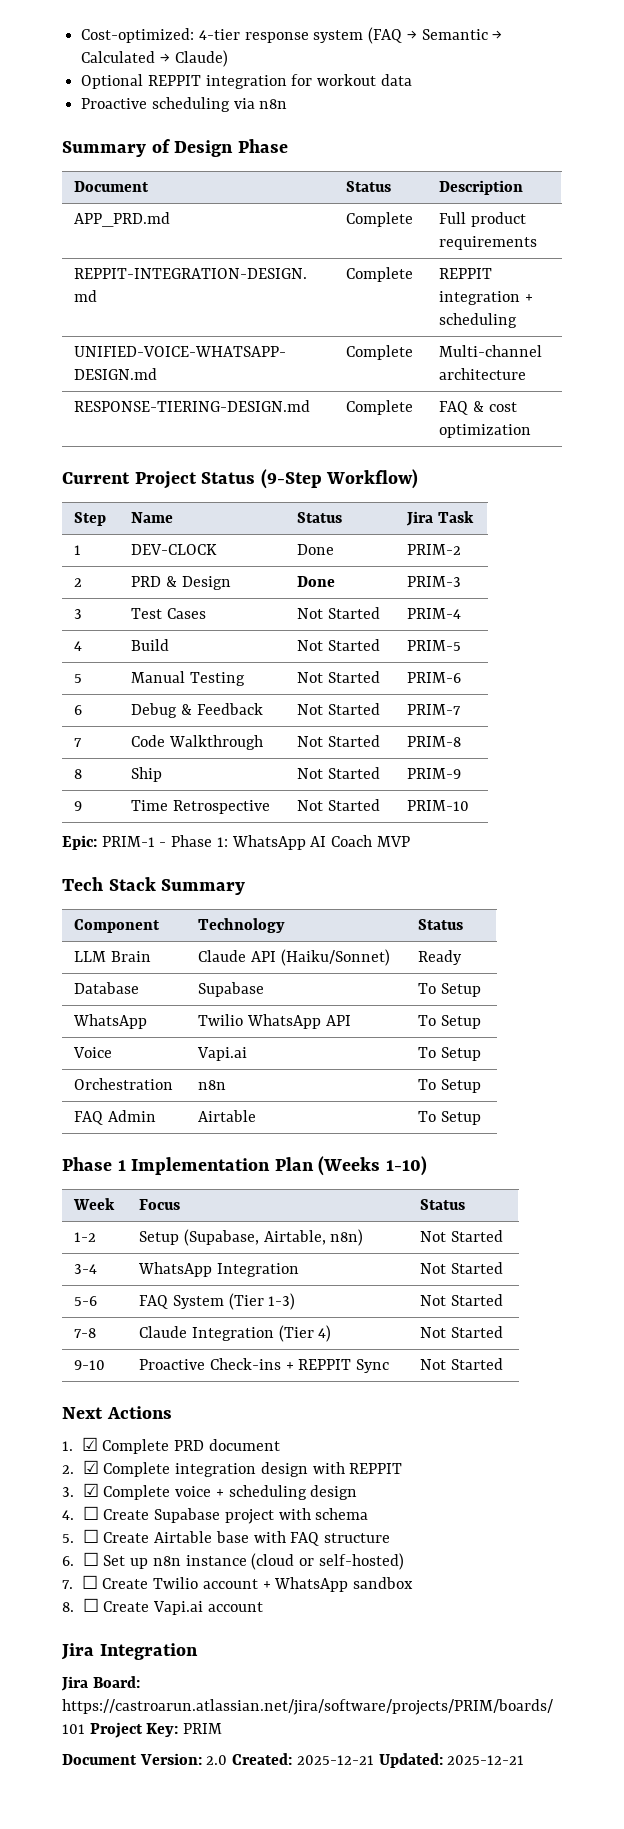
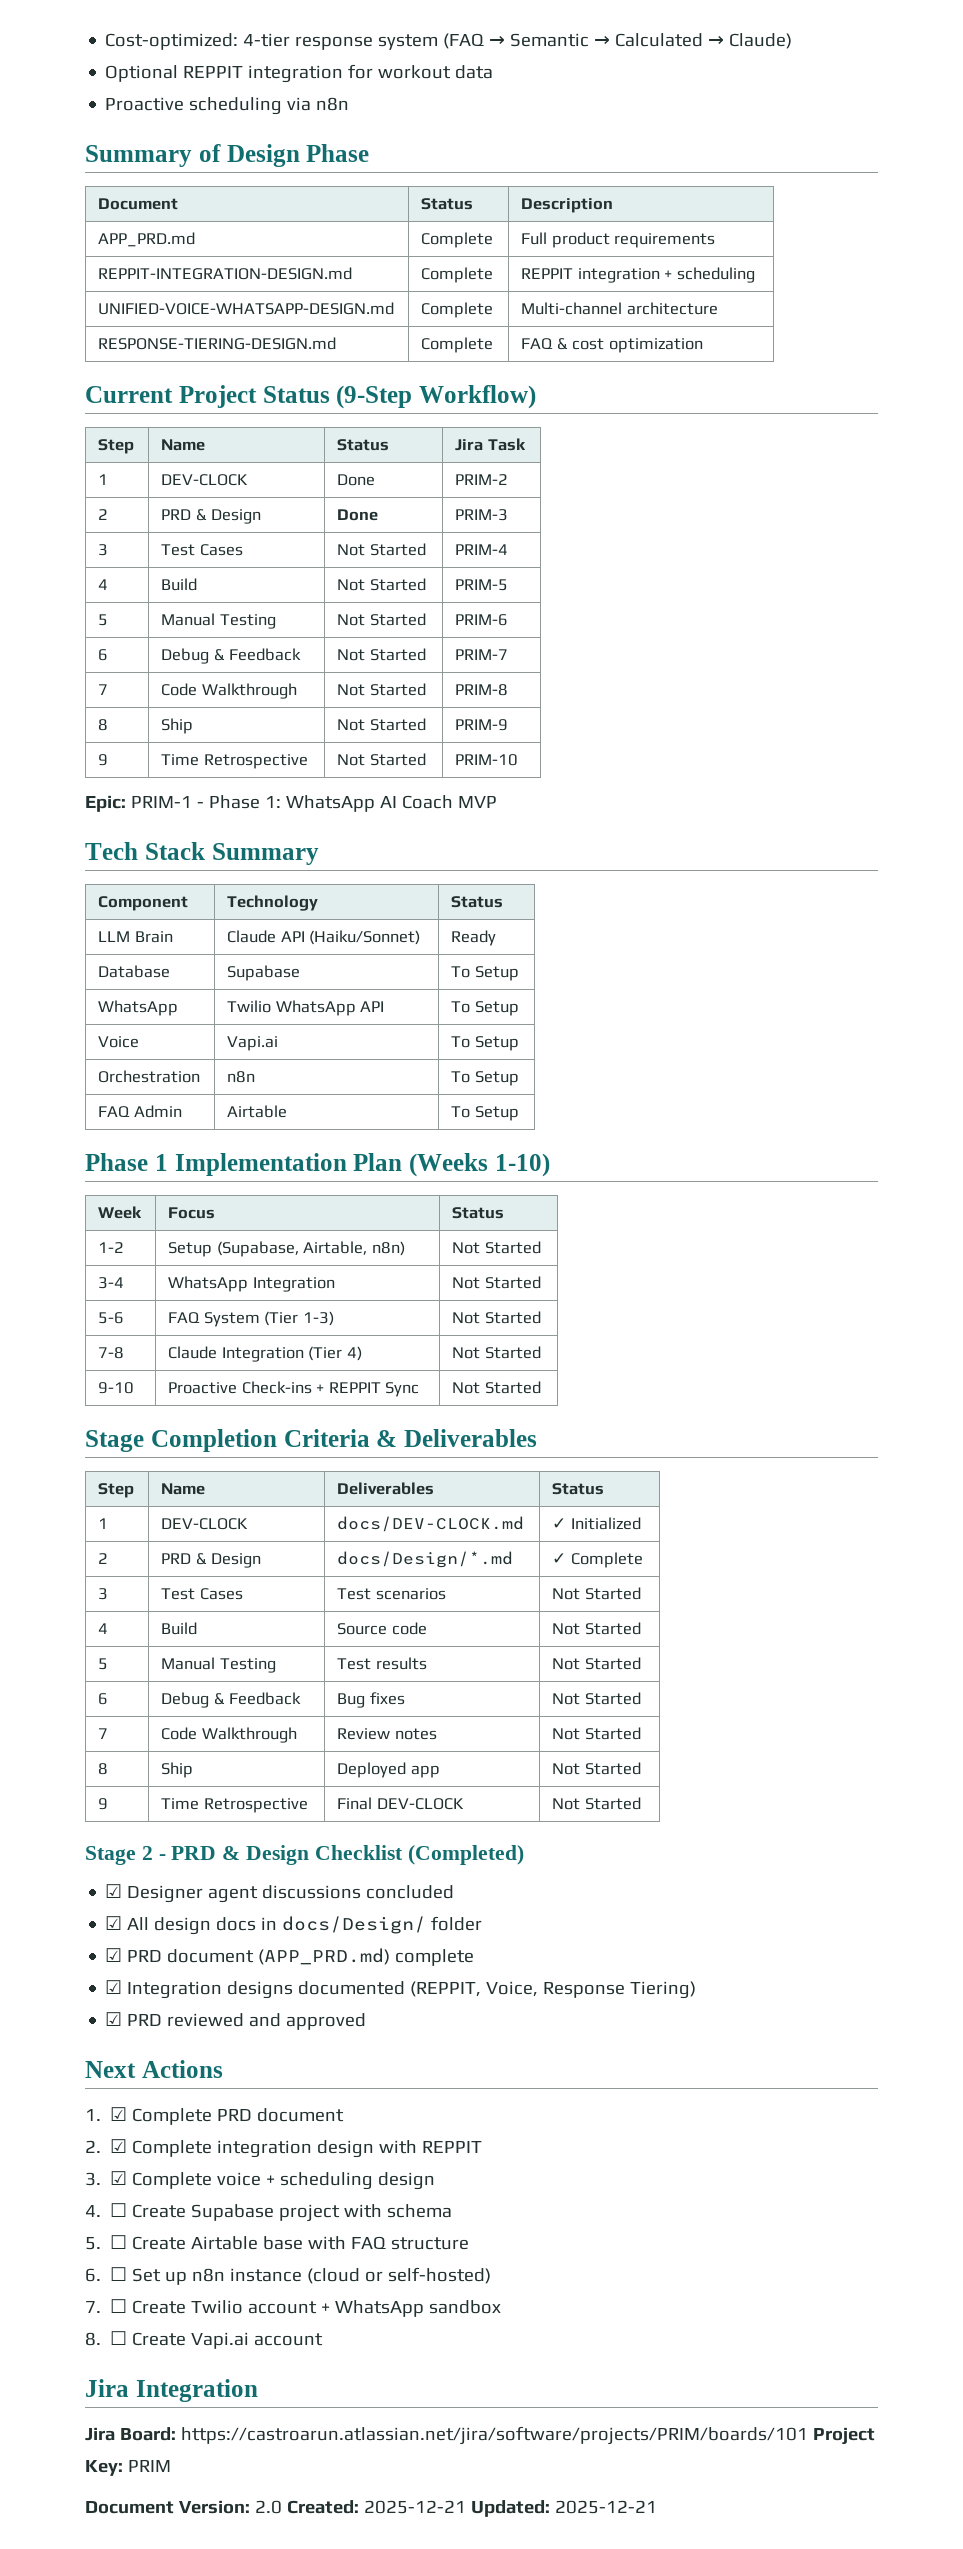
+ Stage Completion Criteria & Deliverables
+ Step | Name | Deliverables | Status
+ 1 | DEV-CLOCK | docs/DEV-CLOCK.md | ✓ Initialized
+ 2 | PRD & Design | docs/Design/*.md | ✓ Complete
+ 3 | Test Cases | Test scenarios | Not Started
+ 4 | Build | Source code | Not Started
+ 5 | Manual Testing | Test results | Not Started
+ 6 | Debug & Feedback | Bug fixes | Not Started
+ 7 | Code Walkthrough | Review notes | Not Started
+ 8 | Ship | Deployed app | Not Started
+ 9 | Time Retrospective | Final DEV-CLOCK | Not Started
+ Stage 2 - PRD & Design Checklist (Completed)
+ ☑ Designer agent discussions concluded
+ ☑ All design docs in docs/Design/ folder
+ ☑ PRD document (APP_PRD.md) complete
+ ☑ Integration designs documented (REPPIT, Voice, Response Tiering)
+ ☑ PRD reviewed and approved

